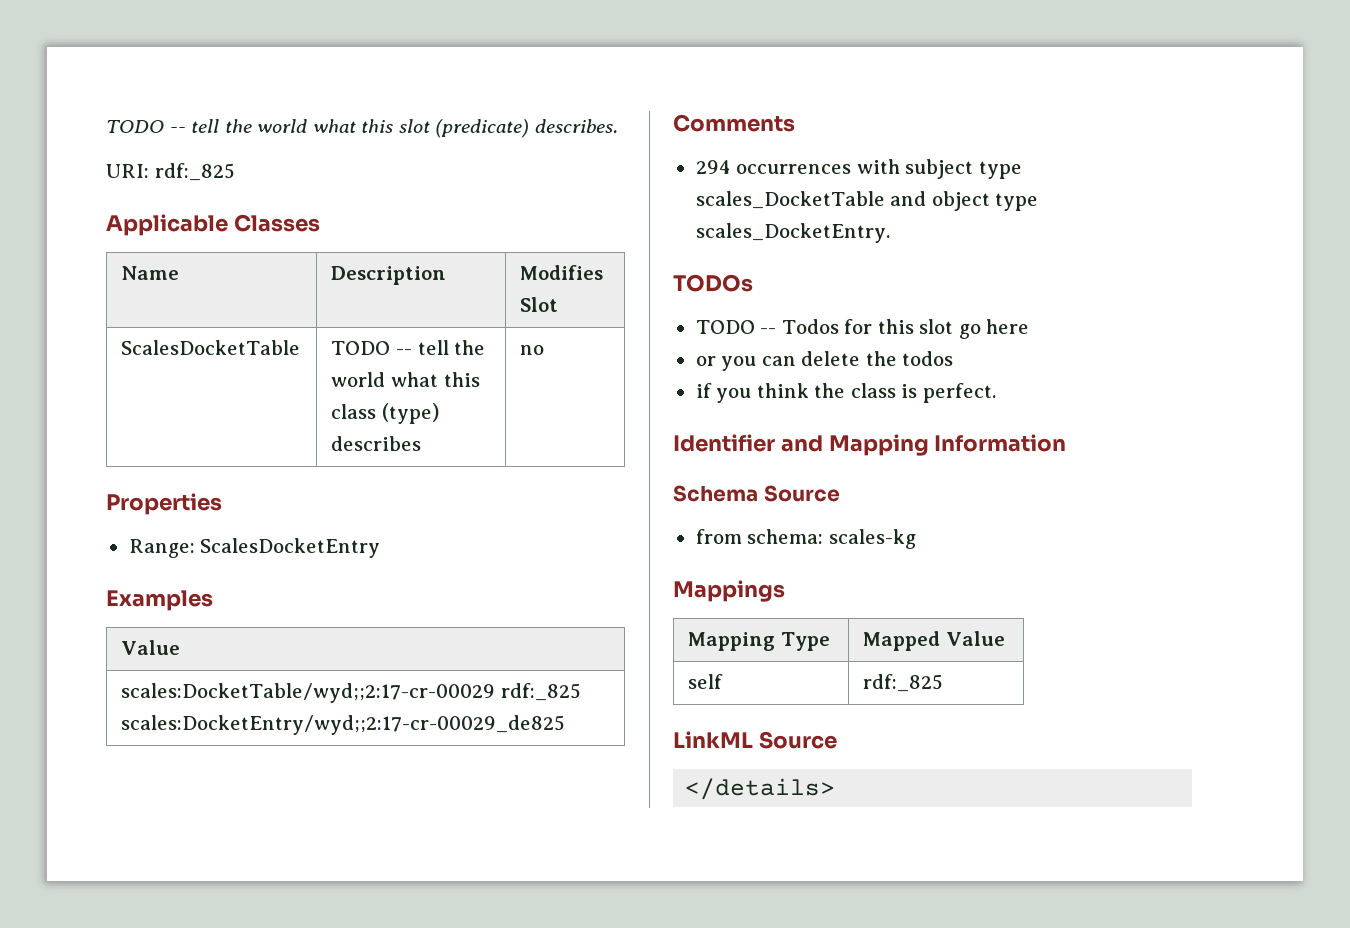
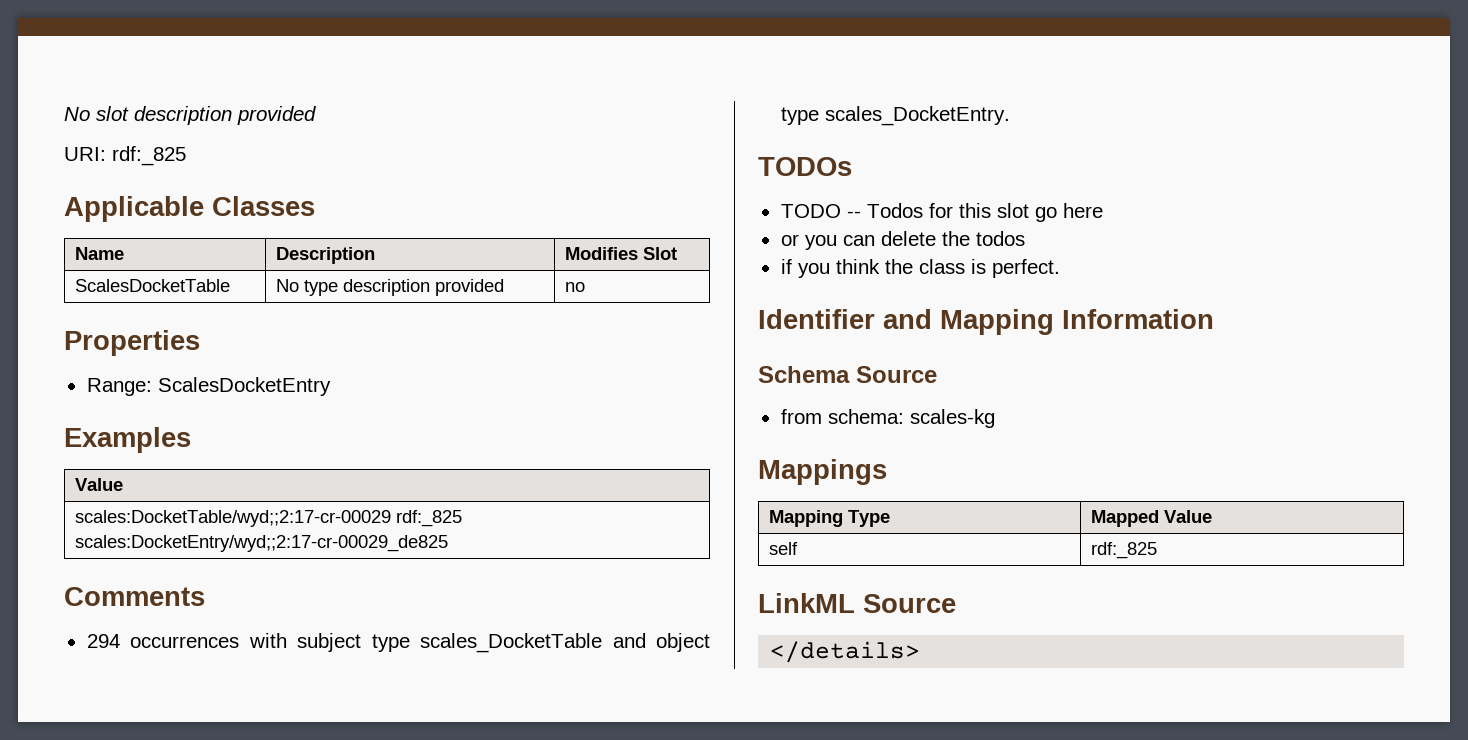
- TODO -- tell the world what this slot (predicate) describes.
+ No slot description provided
- ScalesDocketTable | TODO -- tell the world what this class (type) describes | no
+ ScalesDocketTable | No type description provided | no

